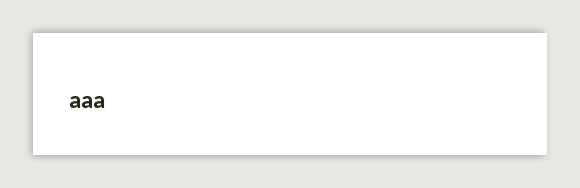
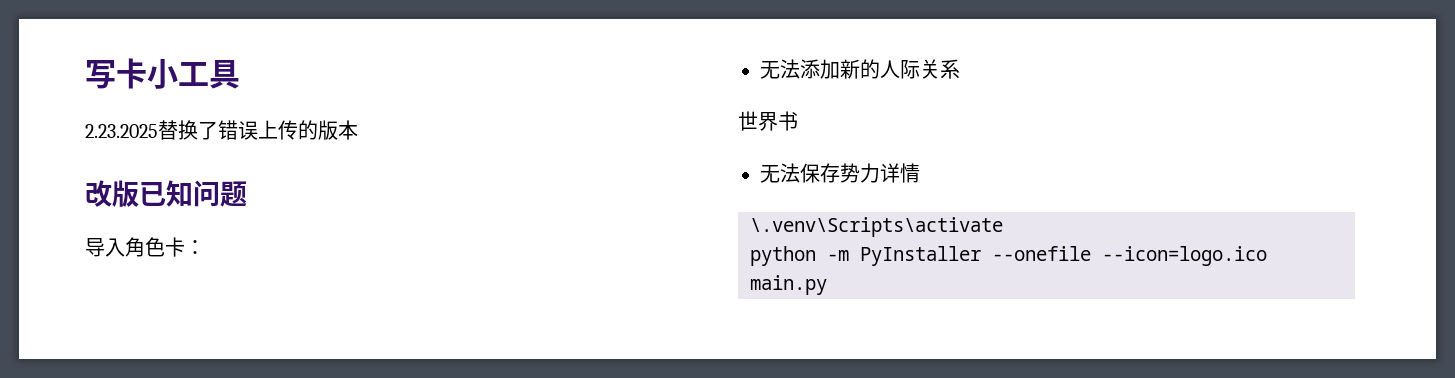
- aaa
+ 写卡小工具
+ 2.23.2025替换了错误上传的版本
+ 改版已知问题
+ 导入角色卡：
+ 无法添加新的人际关系
+ 世界书
+ 无法保存势力详情
+ \.venv\Scripts\activate
+ python -m PyInstaller --onefile --icon=logo.ico main.py

